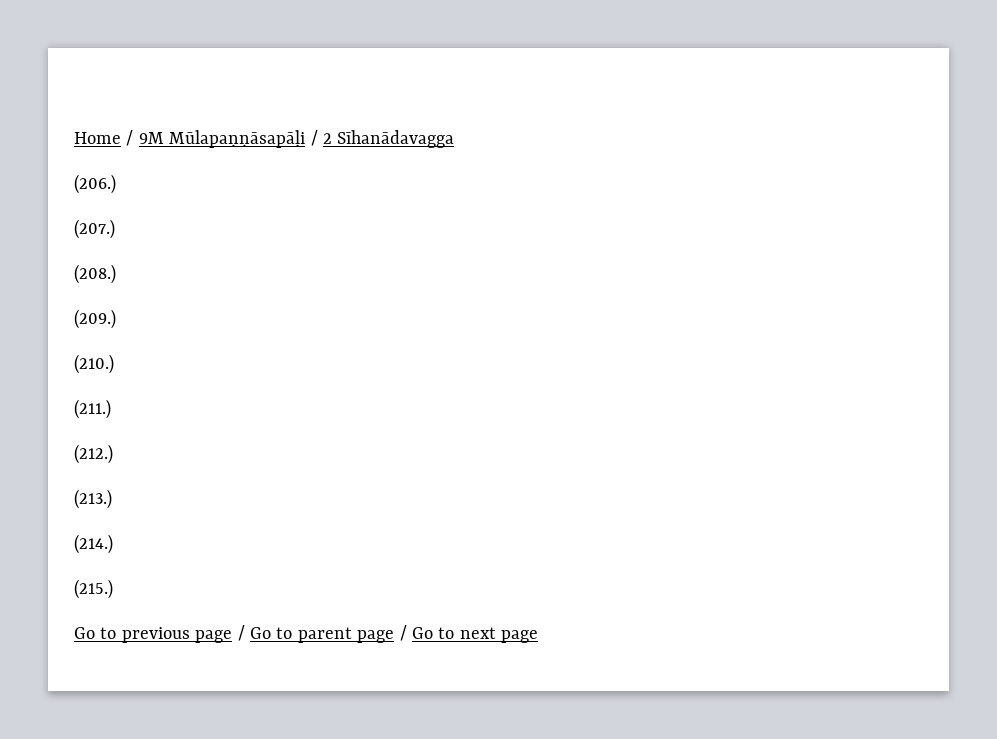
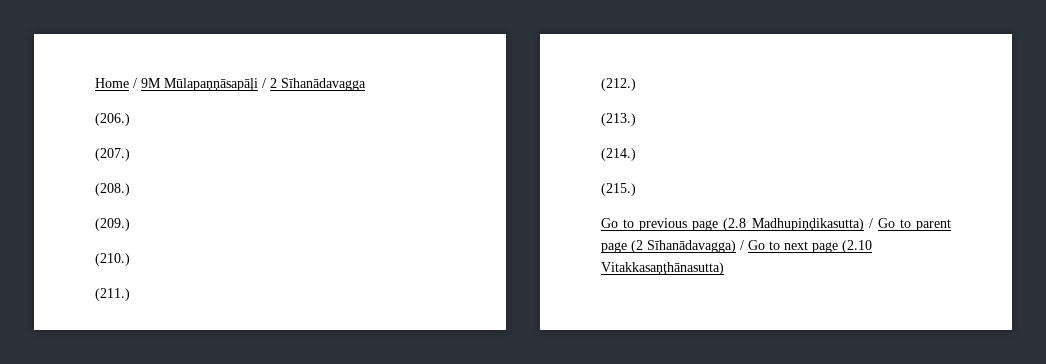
- Go to previous page / Go to parent page / Go to next page
+ Go to previous page (2.8 Madhupiṇḍikasutta) / Go to parent page (2 Sīhanādavagga) / Go to next page (2.10 Vitakkasaṇṭhānasutta)

